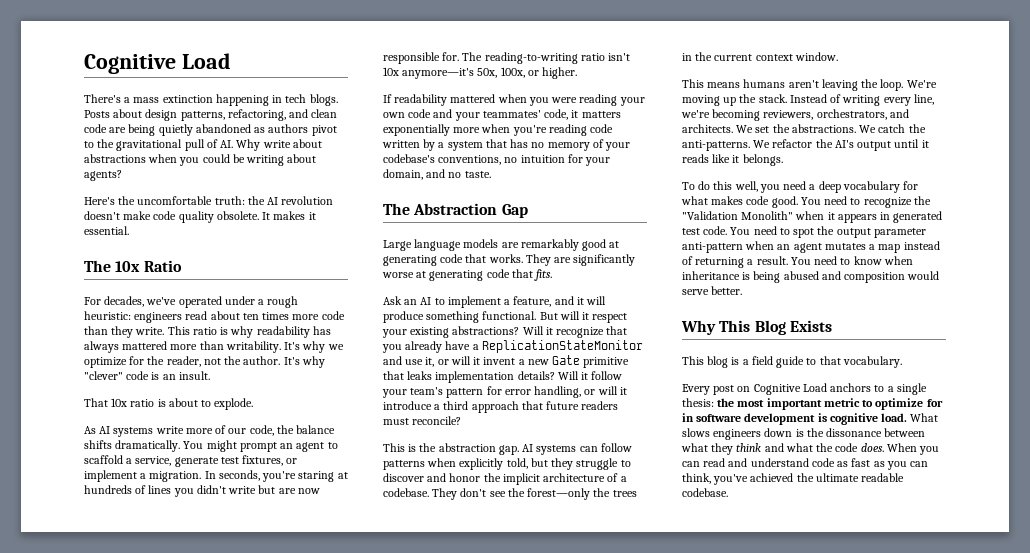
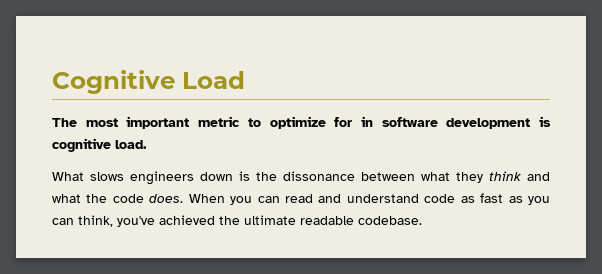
- There's a mass extinction happening in tech blogs. Posts about design patterns, refactoring, and clean code are being quietly abandoned as authors pivot to the gravitational pull of AI. Why write about abstractions when you could be writing about agents?
- Here's the uncomfortable truth: the AI revolution doesn't make code quality obsolete. It makes it essential.
- The 10x Ratio
- For decades, we've operated under a rough heuristic: engineers read about ten times more code than they write. This ratio is why readability has always mattered more than writability. It's why we optimize for the reader, not the author. It's why "clever" code is an insult.
- That 10x ratio is about to explode.
- As AI systems write more of our code, the balance shifts dramatically. You might prompt an agent to scaffold a service, generate test fixtures, or implement a migration. In seconds, you're staring at hundreds of lines you didn't write but are now responsible for. The reading-to-writing ratio isn't 10x anymore—it's 50x, 100x, or higher.
- If readability mattered when you were reading your own code and your teammates' code, it matters exponentially more when you're reading code written by a system that has no memory of your codebase's conventions, no intuition for your domain, and no taste.
- The Abstraction Gap
- Large language models are remarkably good at generating code that works. They are significantly worse at generating code that fits.
- Ask an AI to implement a feature, and it will produce something functional. But will it respect your existing abstractions? Will it recognize that you already have a ReplicationStateMonitor and use it, or will it invent a new Gate primitive that leaks implementation details? Will it follow your team's pattern for error handling, or will it introduce a third approach that future readers must reconcile?
- This is the abstraction gap. AI systems can follow patterns when explicitly told, but they struggle to discover and honor the implicit architecture of a codebase. They don't see the forest—only the trees in the current context window.
- This means humans aren't leaving the loop. We're moving up the stack. Instead of writing every line, we're becoming reviewers, orchestrators, and architects. We set the abstractions. We catch the anti-patterns. We refactor the AI's output until it reads like it belongs.
- To do this well, you need a deep vocabulary for what makes code good. You need to recognize the "Validation Monolith" when it appears in generated test code. You need to spot the output parameter anti-pattern when an agent mutates a map instead of returning a result. You need to know when inheritance is being abused and composition would serve better.
- Why This Blog Exists
- This blog is a field guide to that vocabulary.
- Every post on Cognitive Load anchors to a single thesis: the most important metric to optimize for in software development is cognitive load. What slows engineers down is the dissonance between what they think and what the code does.
+ The most important metric to optimize for in software development is cognitive load.
+ What slows engineers down is the dissonance between what they think and what the code does.

